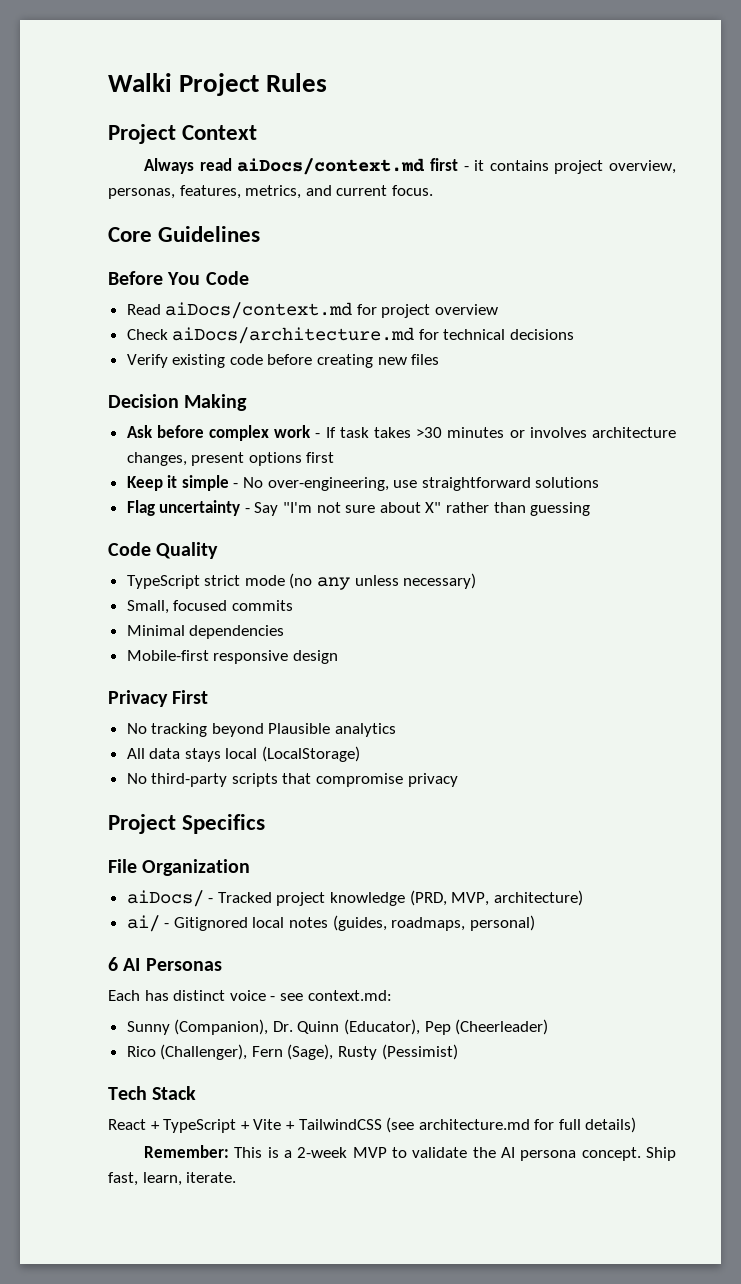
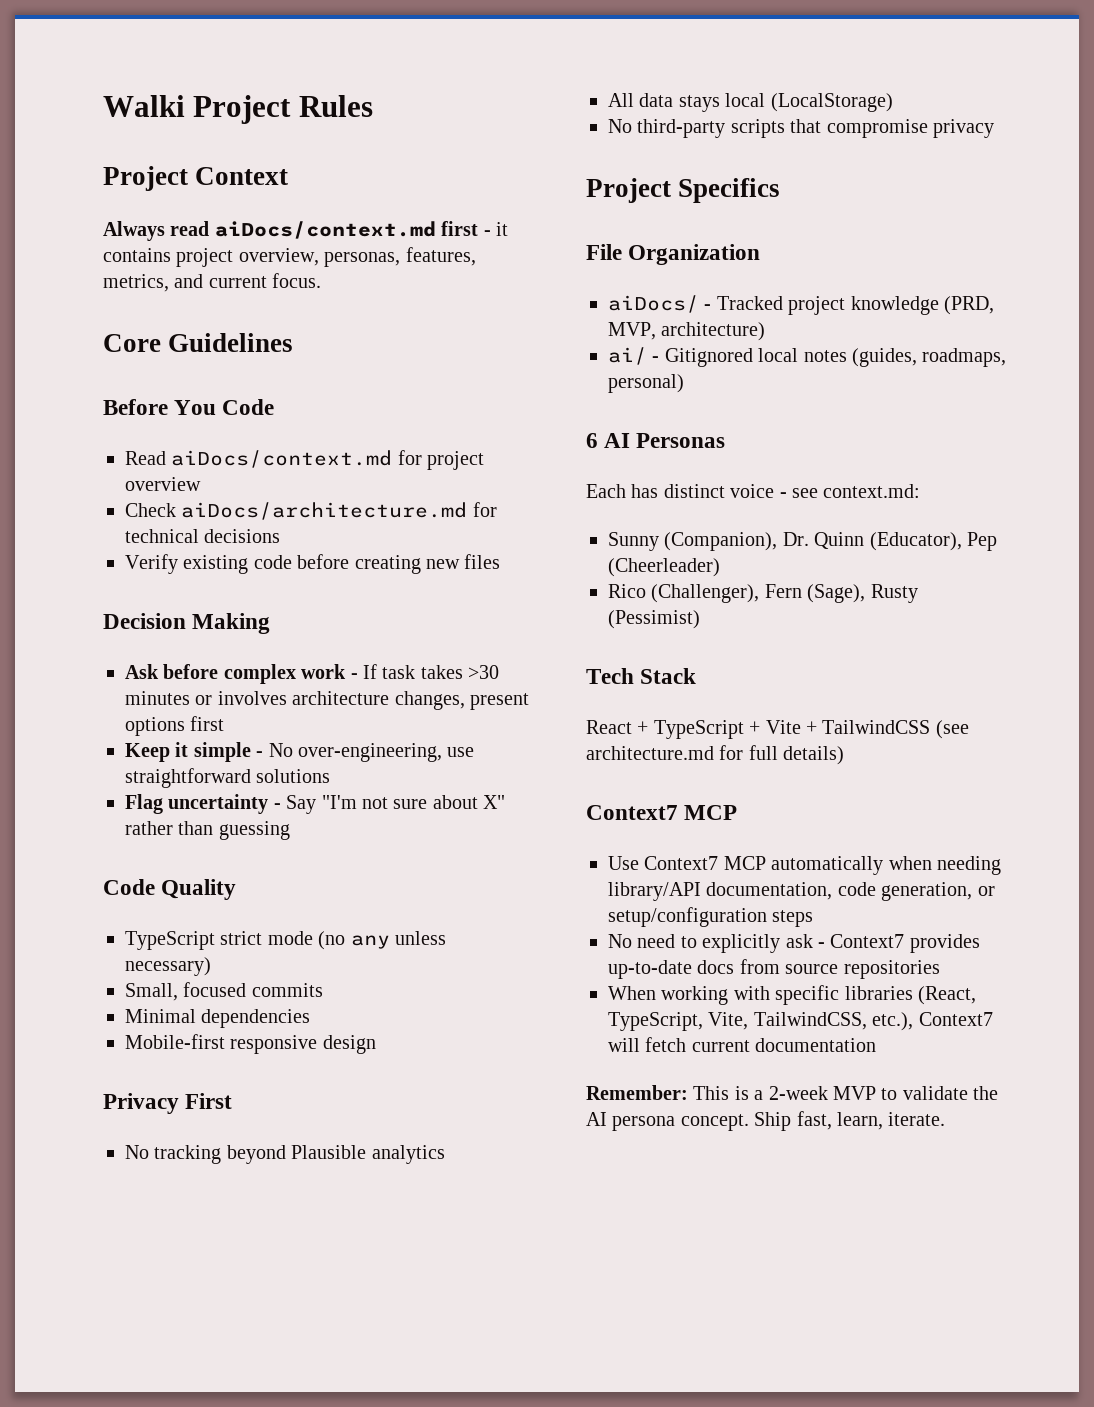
  React + TypeScript + Vite + TailwindCSS (see architecture.md for full details)
+ Context7 MCP
+ Use Context7 MCP automatically when needing library/API documentation, code generation, or setup/configuration steps
+ No need to explicitly ask - Context7 provides up-to-date docs from source repositories
+ When working with specific libraries (React, TypeScript, Vite, TailwindCSS, etc.), Context7 will fetch current documentation

